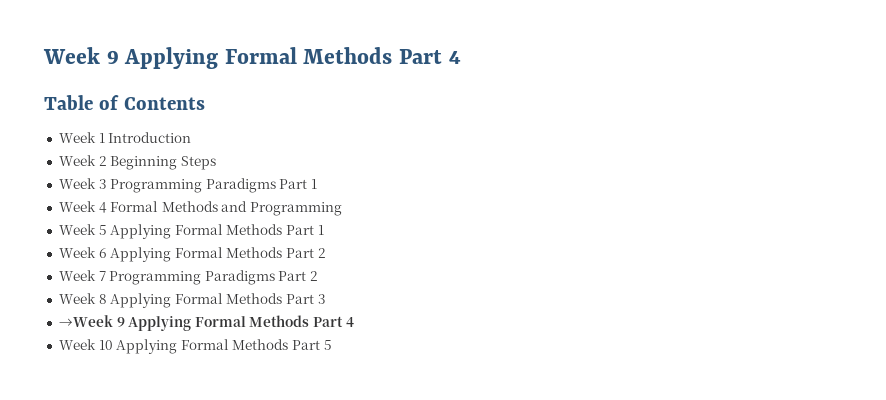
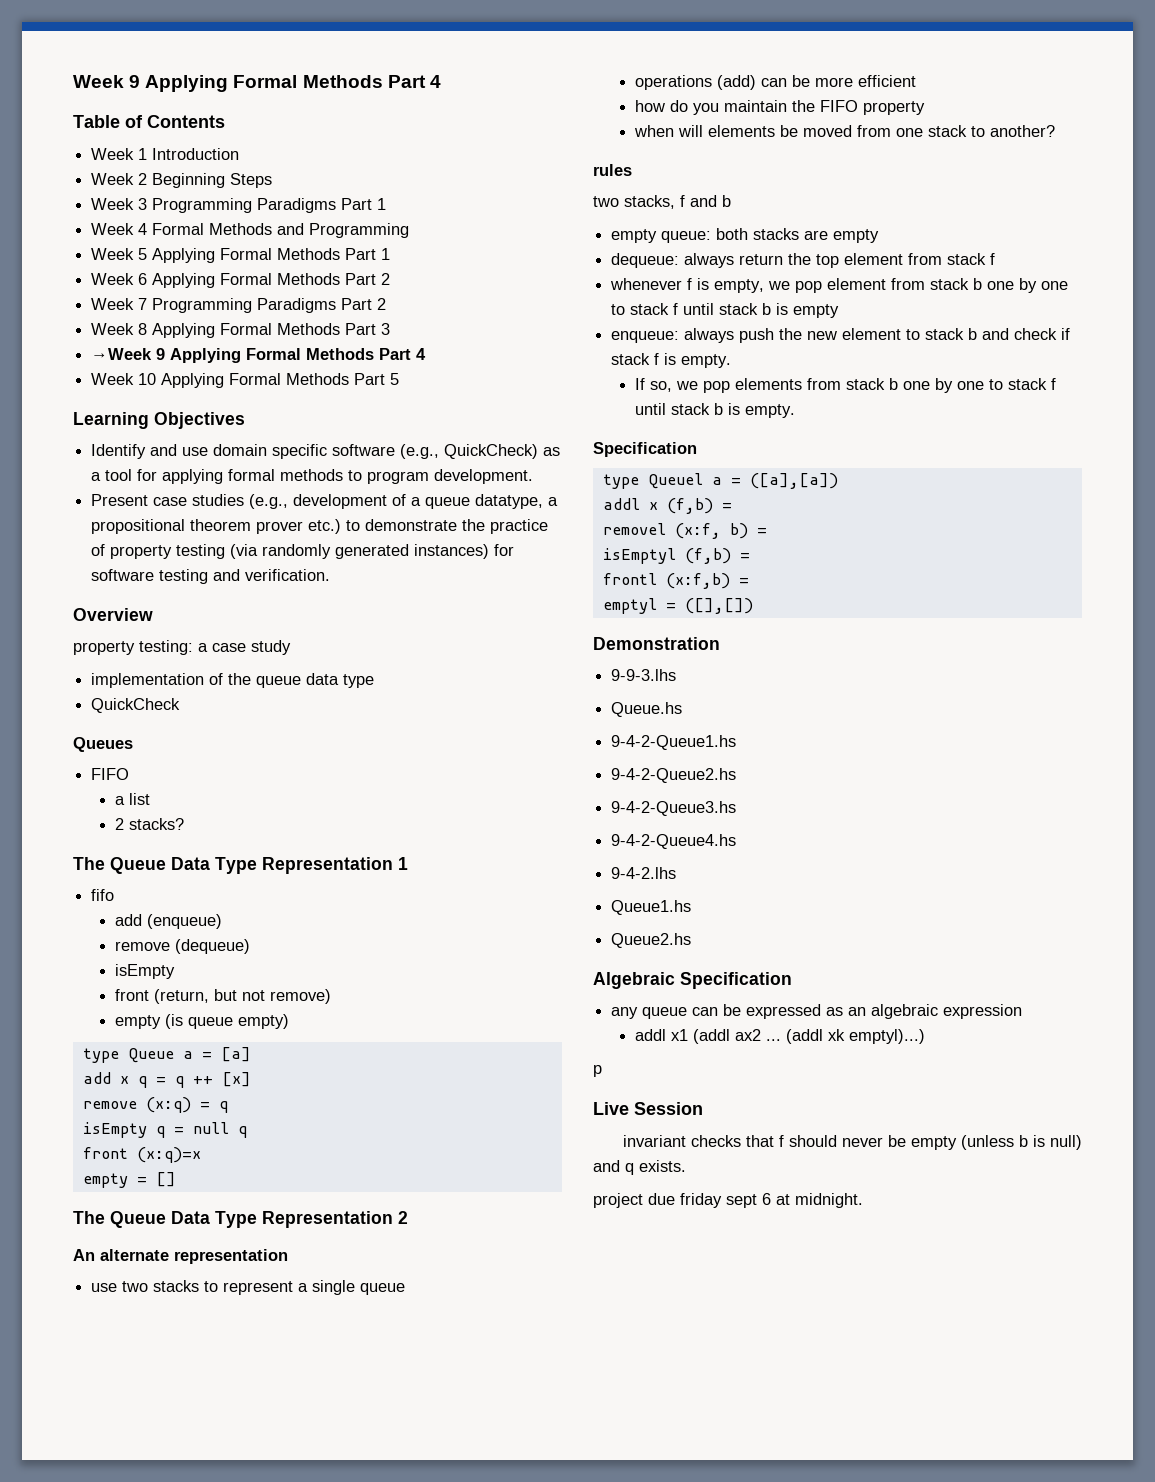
+ Learning Objectives
+ Identify and use domain specific software (e.g., QuickCheck) as a tool for applying formal methods to program development.
+ Present case studies (e.g., development of a queue datatype, a propositional theorem prover etc.) to demonstrate the practice of property testing (via randomly generated instances) for software testing and verification.
+ Overview
+ property testing: a case study
+ implementation of the queue data type
+ QuickCheck
+ Queues
+ FIFO
+ a list
+ 2 stacks?
+ The Queue Data Type Representation 1
+ fifo
+ add (enqueue)
+ remove (dequeue)
+ isEmpty
+ front (return, but not remove)
+ empty (is queue empty)
+ type Queue a = [a]
+ add x q = q ++ [x]
+ remove (x:q) = q
+ isEmpty q = null q
+ front (x:q)=x
+ empty = []
+ The Queue Data Type Representation 2
+ An alternate representation
+ use two stacks to represent a single queue
+ operations (add) can be more efficient
+ how do you maintain the FIFO property
+ when will elements be moved from one stack to another?
+ rules
+ two stacks, f and b
+ empty queue: both stacks are empty
+ dequeue: always return the top element from stack f
+ whenever f is empty, we pop element from stack b one by one to stack f until stack b is empty
+ enqueue: always push the new element to stack b and check if stack f is empty.
+ If so, we pop elements from stack b one by one to stack f until stack b is empty.
+ Specification
+ type Queuel a = ([a],[a])
+ addl x (f,b) =
+ removel (x:f, b) =
+ isEmptyl (f,b) =
+ frontl (x:f,b) =
+ emptyl = ([],[])
+ Demonstration
+ 9-9-3.lhs
+ Queue.hs
+ 9-4-2-Queue1.hs
+ 9-4-2-Queue2.hs
+ 9-4-2-Queue3.hs
+ 9-4-2-Queue4.hs
+ 9-4-2.lhs
+ Queue1.hs
+ Queue2.hs
+ Algebraic Specification
+ any queue can be expressed as an algebraic expression
+ addl x1 (addl ax2 ... (addl xk emptyl)...)
+ p
+ Live Session
+ invariant checks that f should never be empty (unless b is null) and q exists.
+ project due friday sept 6 at midnight.

